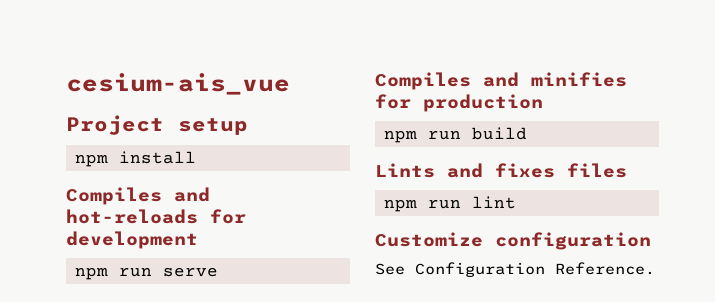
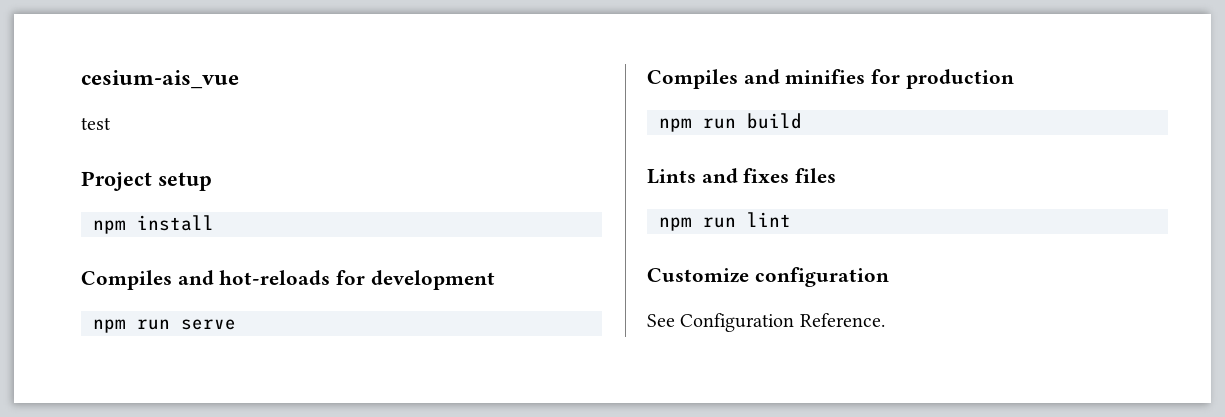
+ test

